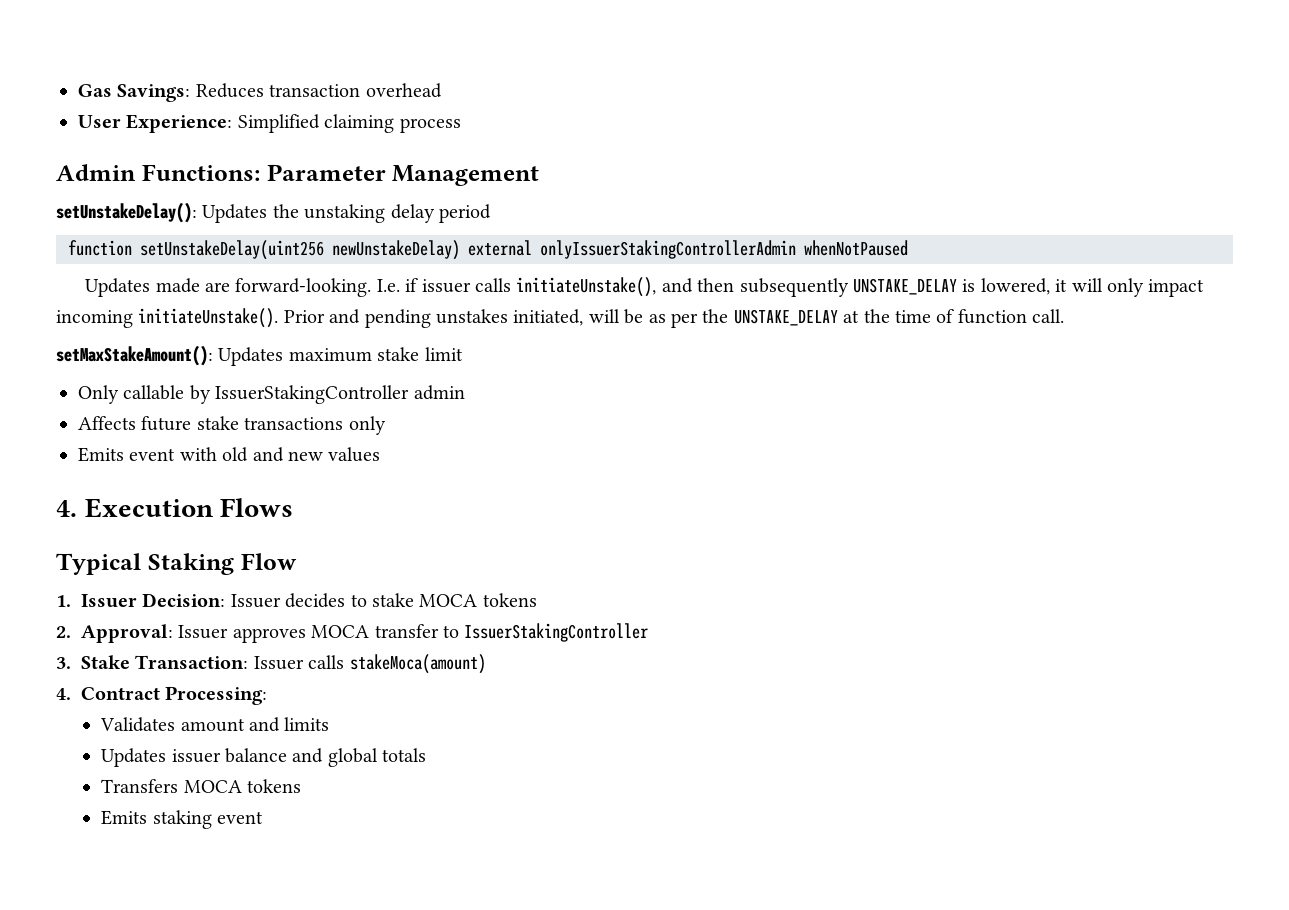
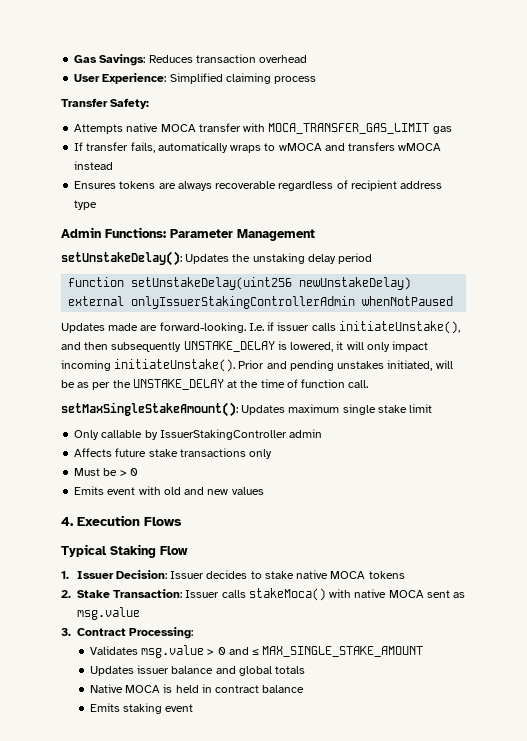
+ Transfer Safety:
+ Attempts native MOCA transfer with MOCA_TRANSFER_GAS_LIMIT gas
+ If transfer fails, automatically wraps to wMOCA and transfers wMOCA instead
+ Ensures tokens are always recoverable regardless of recipient address type
- setMaxStakeAmount(): Updates maximum stake limit
+ setMaxSingleStakeAmount(): Updates maximum single stake limit
+ Must be > 0
- 1. Issuer Decision: Issuer decides to stake MOCA tokens
+ 1. Issuer Decision: Issuer decides to stake native MOCA tokens
- 2. Approval: Issuer approves MOCA transfer to IssuerStakingController
- 3. Stake Transaction: Issuer calls stakeMoca(amount)
- 4. Contract Processing:
- Validates amount and limits
+ 2. Stake Transaction: Issuer calls stakeMoca() with native MOCA sent as msg.value
+ 3. Contract Processing:
+ Validates msg.value > 0 and ≤ MAX_SINGLE_STAKE_AMOUNT
- Transfers MOCA tokens
+ Native MOCA is held in contract balance

